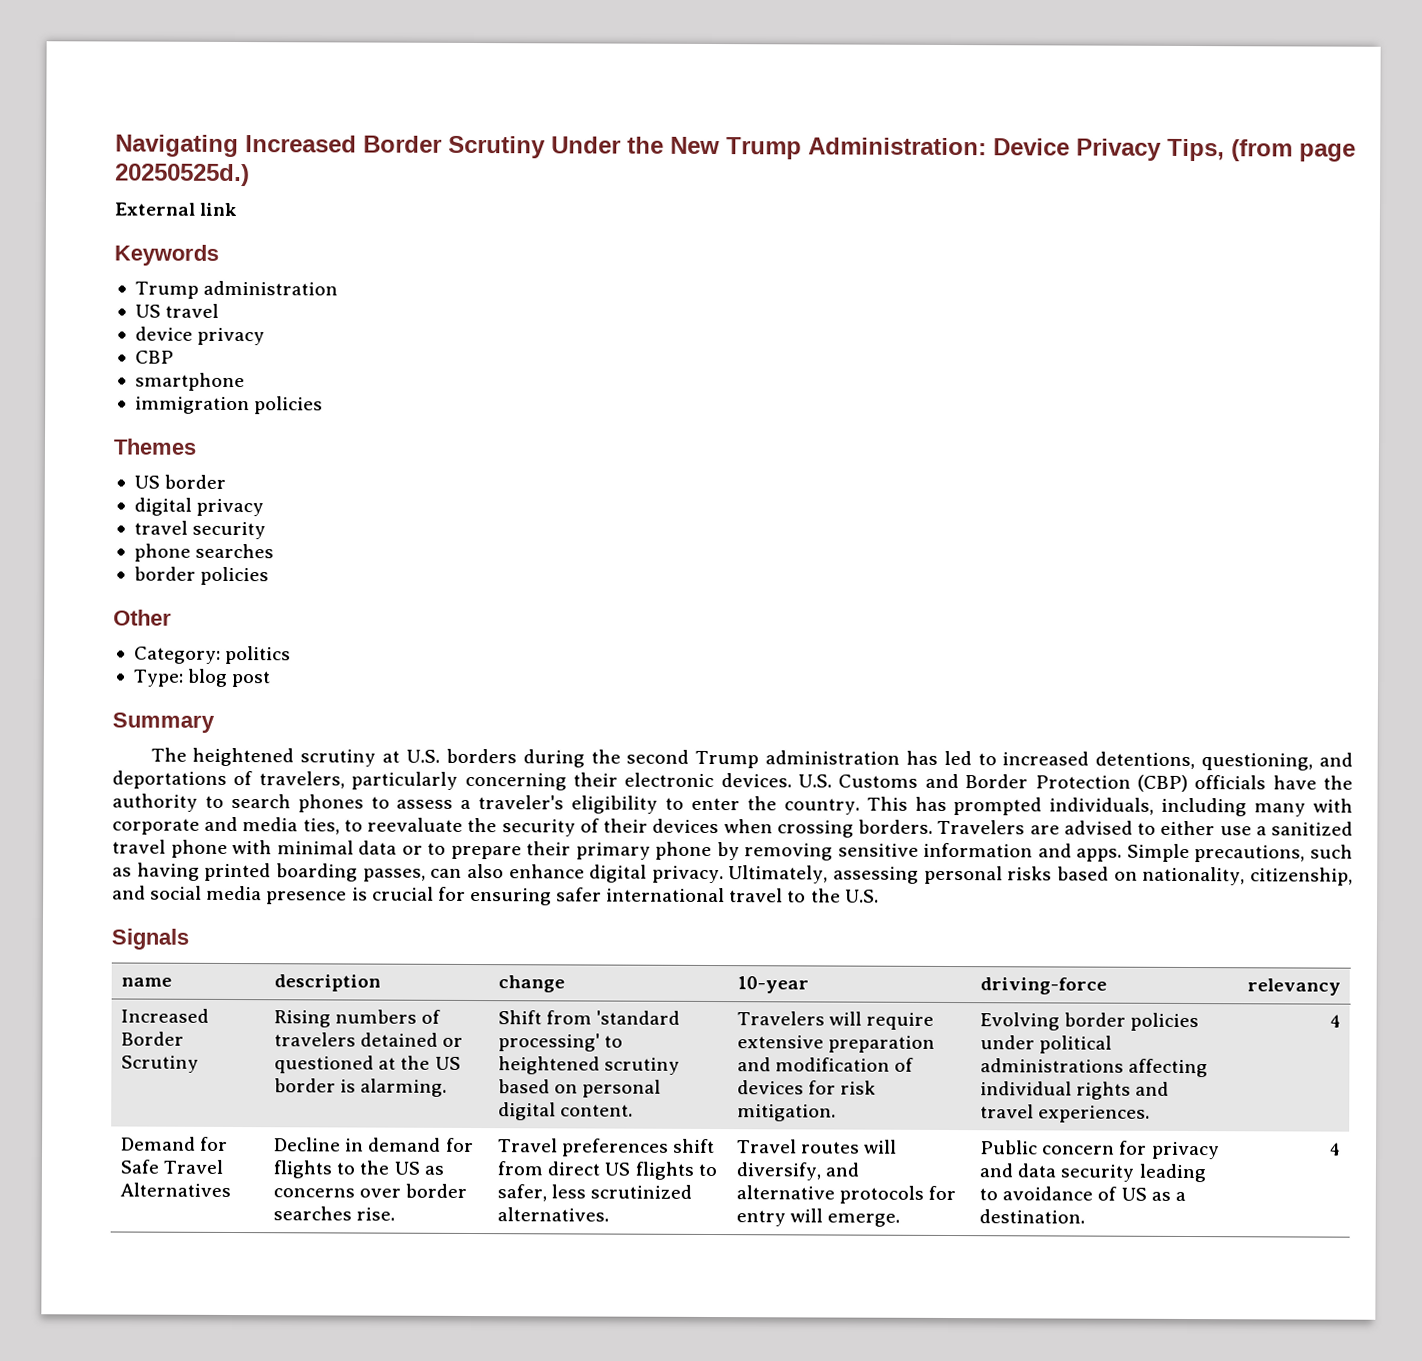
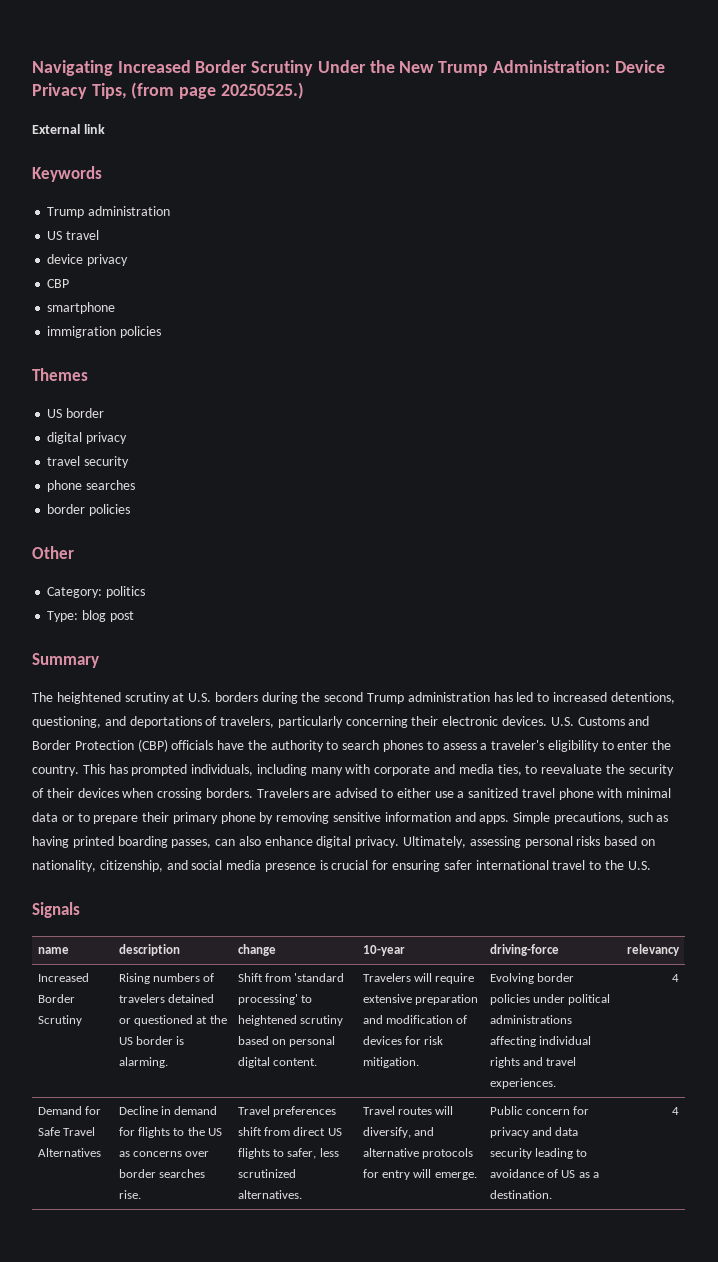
- Navigating Increased Border Scrutiny Under the New Trump Administration: Device Privacy Tips, (from page 20250525d.)
+ Navigating Increased Border Scrutiny Under the New Trump Administration: Device Privacy Tips, (from page 20250525.)

